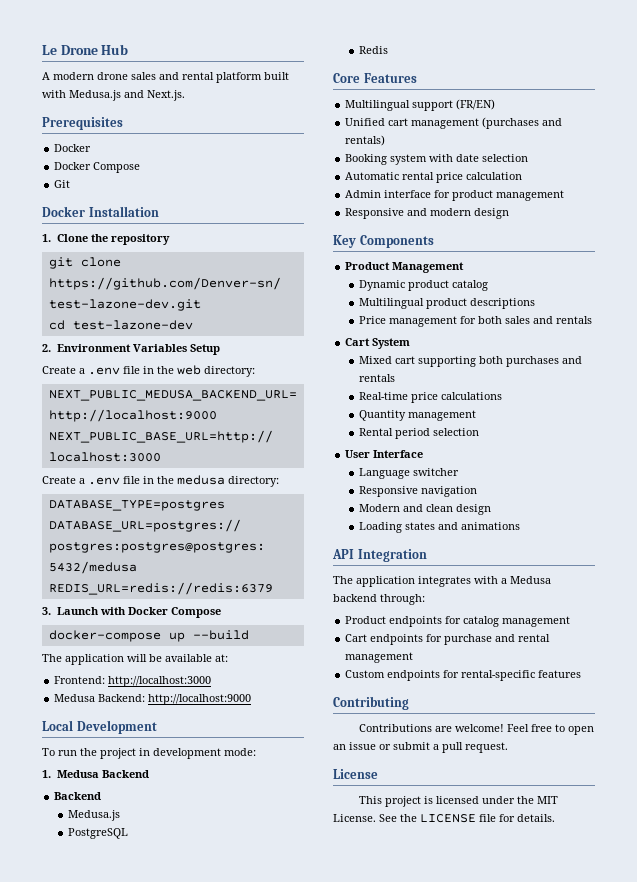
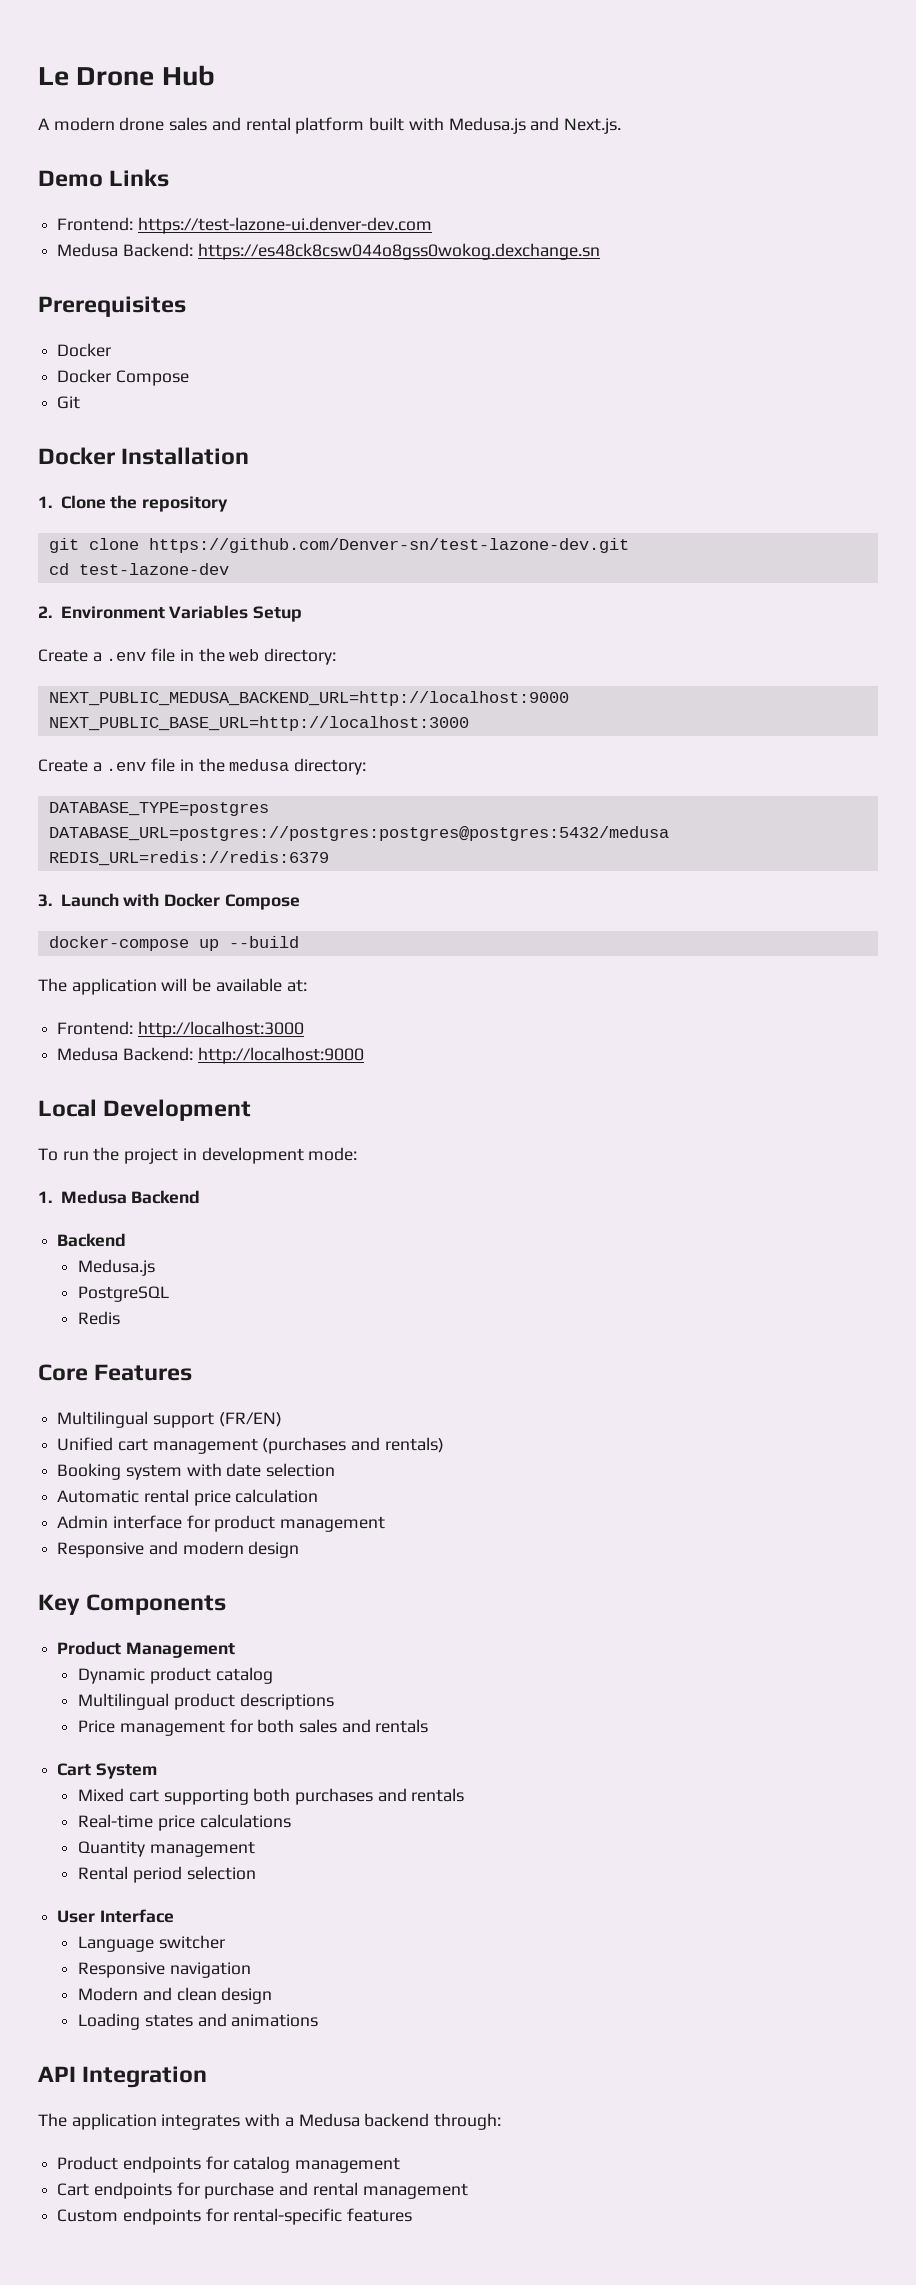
+ Demo Links
+ Frontend: https://test-lazone-ui.denver-dev.com
+ Medusa Backend: https://es48ck8csw044o8gss0wokog.dexchange.sn
- Contributing
- Contributions are welcome! Feel free to open an issue or submit a pull request.
- License
- This project is licensed under the MIT License. See the LICENSE file for details.

